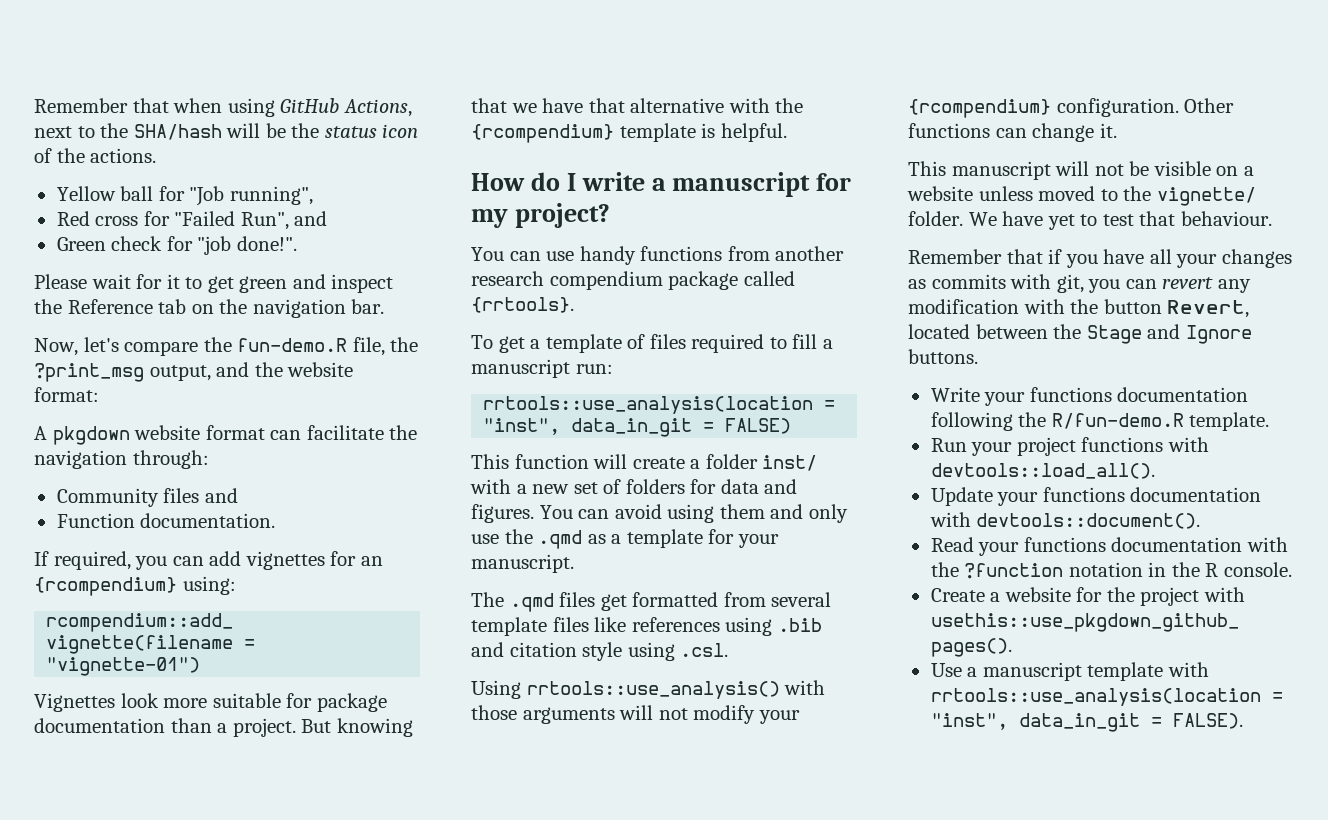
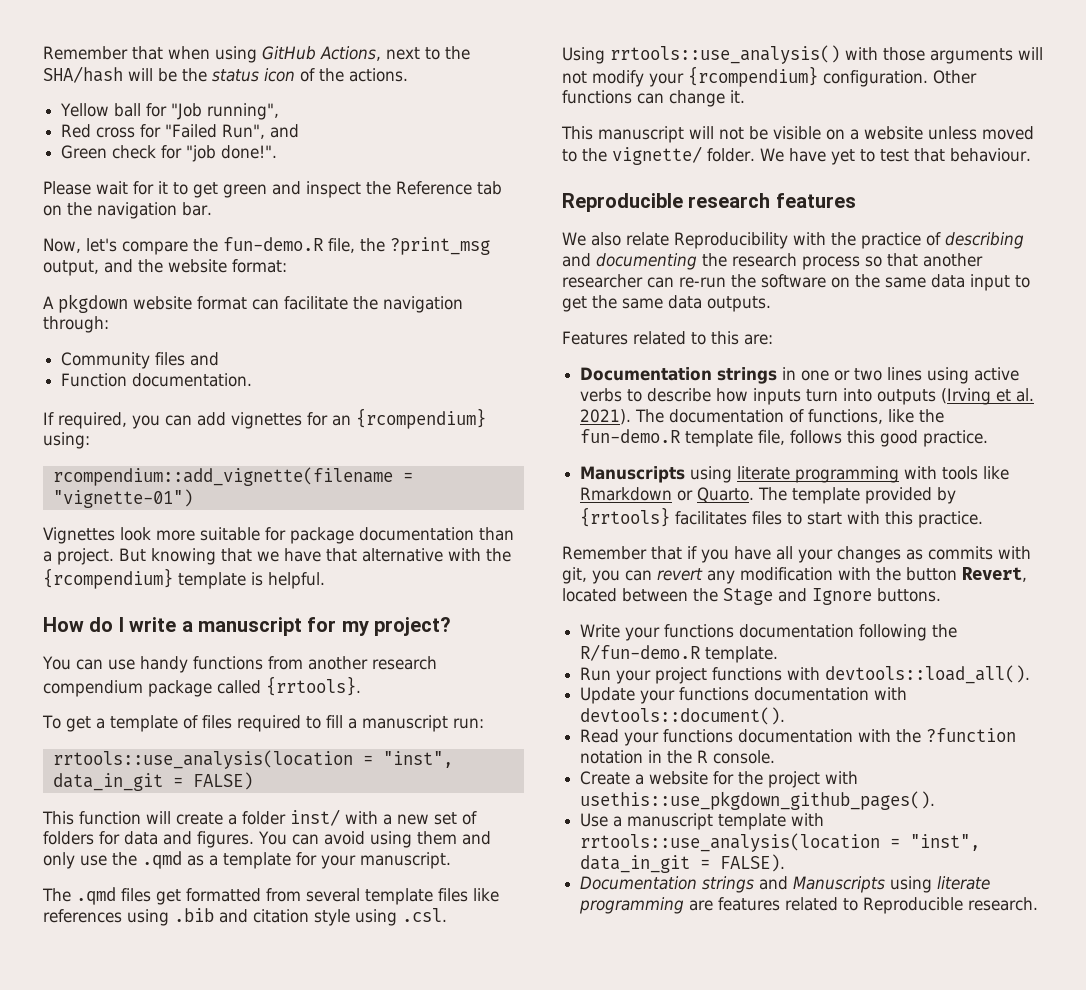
+ Reproducible research features
+ We also relate Reproducibility with the practice of describing and documenting the research process so that another researcher can re-run the software on the same data input to get the same data outputs.
+ Features related to this are:
+ Documentation strings in one or two lines using active verbs to describe how inputs turn into outputs (Irving et al. 2021). The documentation of functions, like the fun-demo.R template file, follows this good practice.
+ Manuscripts using literate programming with tools like Rmarkdown or Quarto. The template provided by {rrtools} facilitates files to start with this practice.
+ Documentation strings and Manuscripts using literate programming are features related to Reproducible research.

